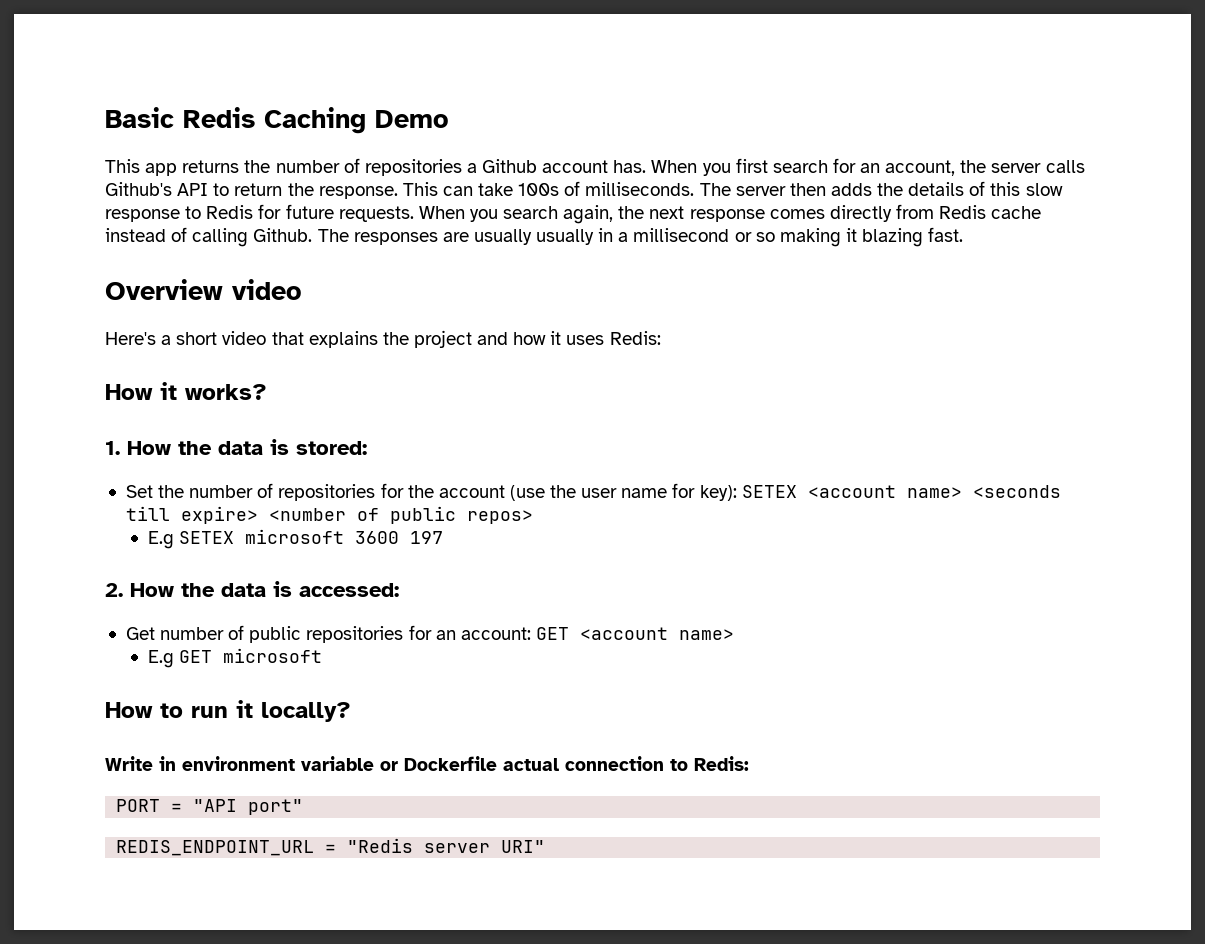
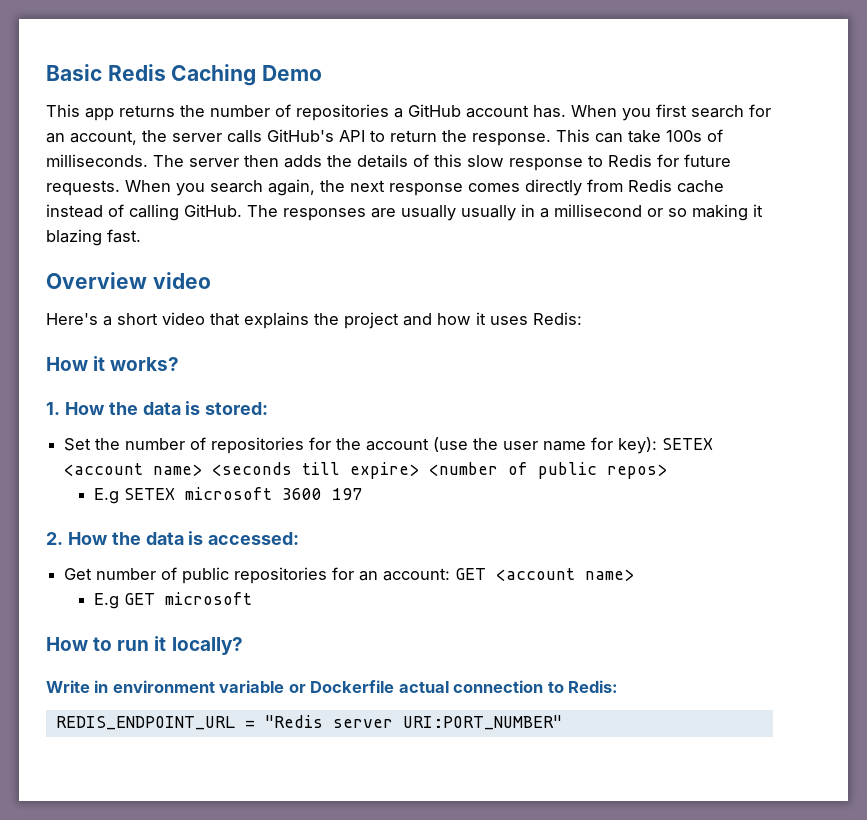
- This app returns the number of repositories a Github account has.
+ This app returns the number of repositories a GitHub account has.
- When you first search for an account, the server calls Github's API to return the response.
+ When you first search for an account, the server calls GitHub's API to return the response.
- When you search again, the next response comes directly from Redis cache instead of calling Github.
+ When you search again, the next response comes directly from Redis cache instead of calling GitHub.
- PORT = "API port"
- REDIS_ENDPOINT_URL = "Redis server URI"
+ REDIS_ENDPOINT_URL = "Redis server URI:PORT_NUMBER"

